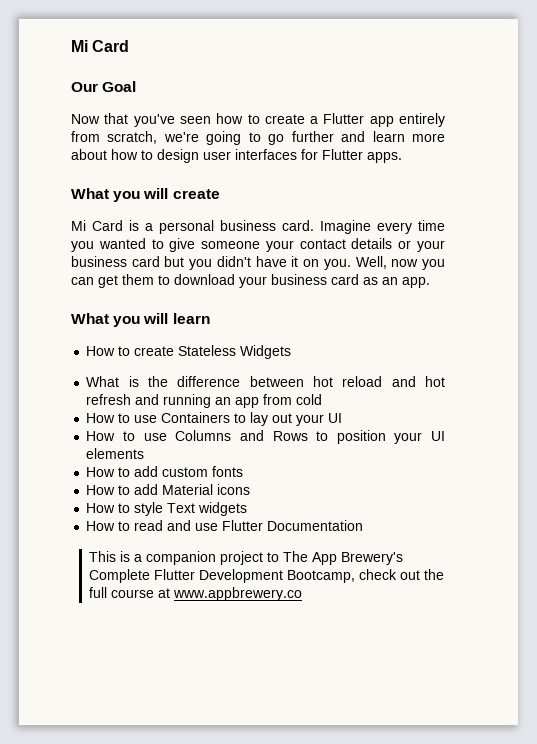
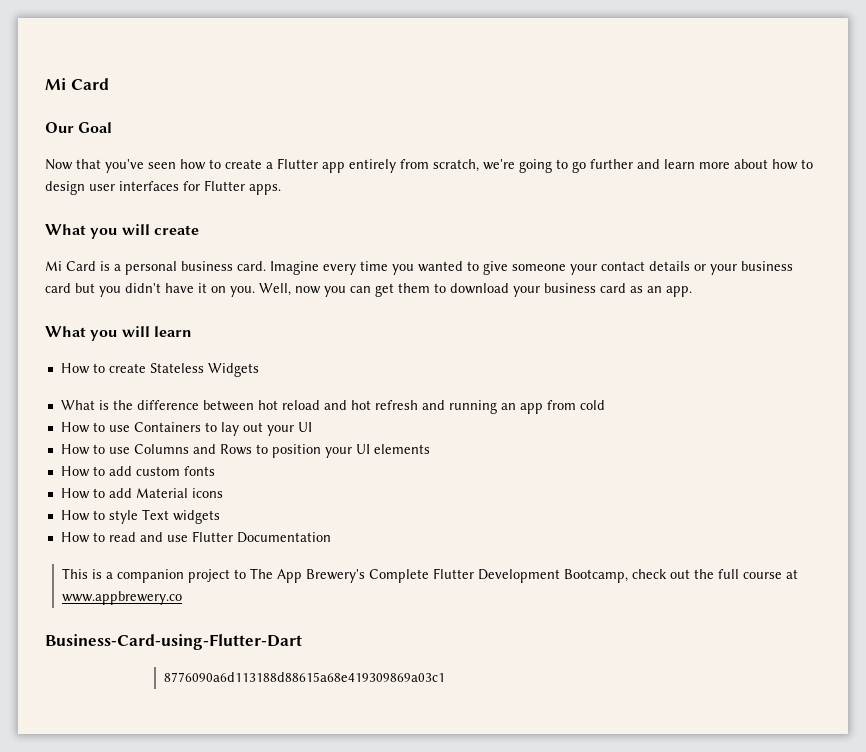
+ Business-Card-using-Flutter-Dart
+ 8776090a6d113188d88615a68e419309869a03c1

